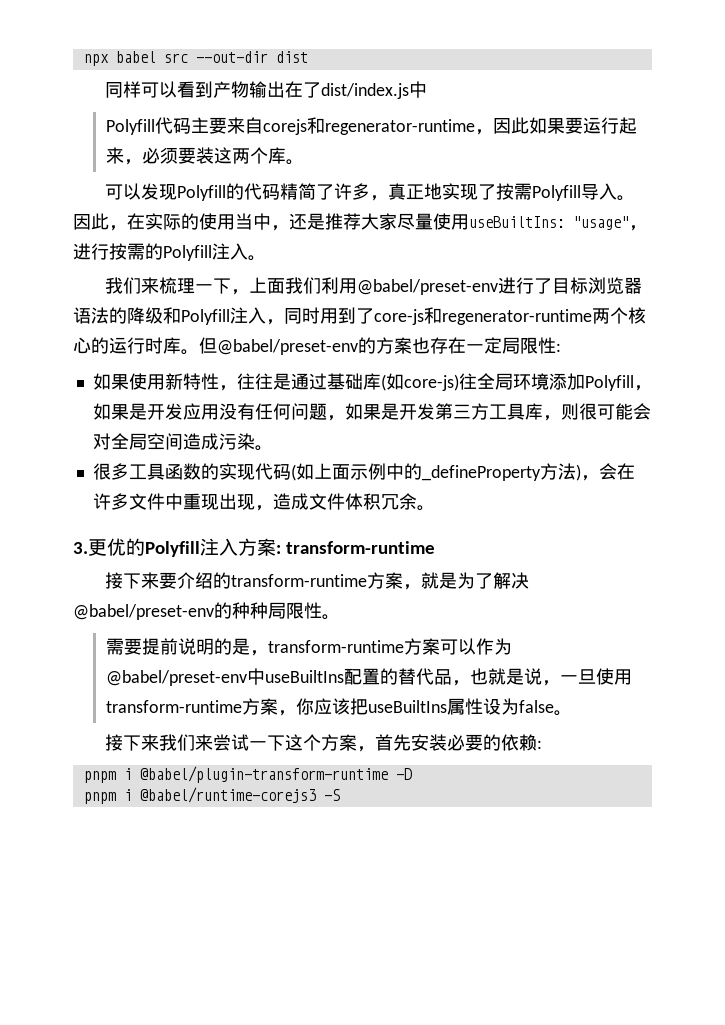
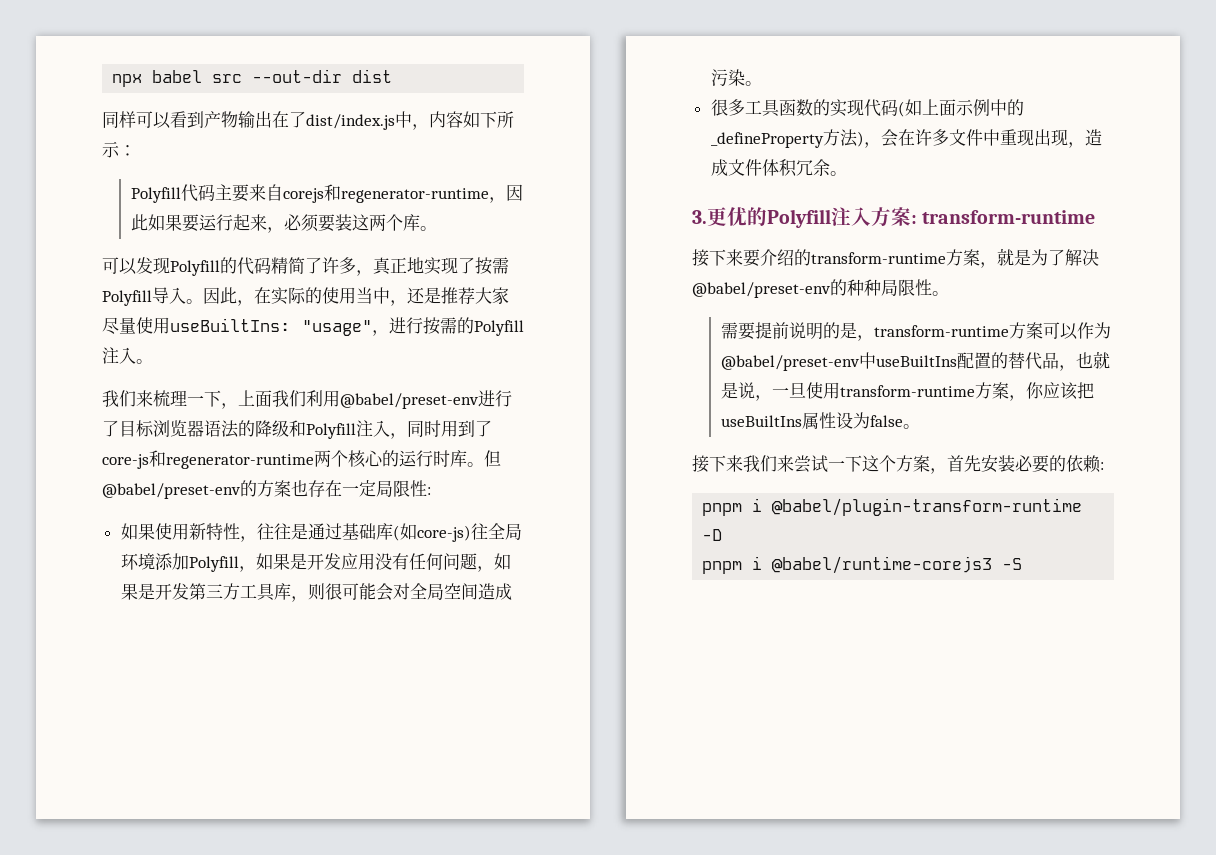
- 同样可以看到产物输出在了dist/index.js中
+ 同样可以看到产物输出在了dist/index.js中，内容如下所示：

